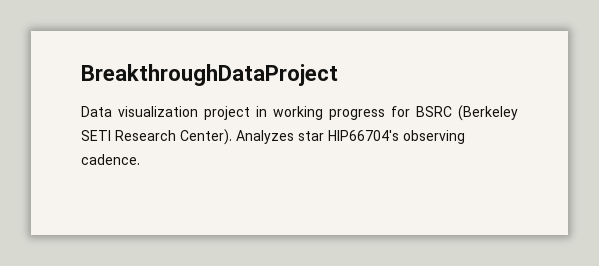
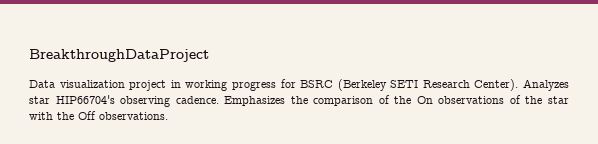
+ Emphasizes the comparison of the On observations of the star with the Off observations.

